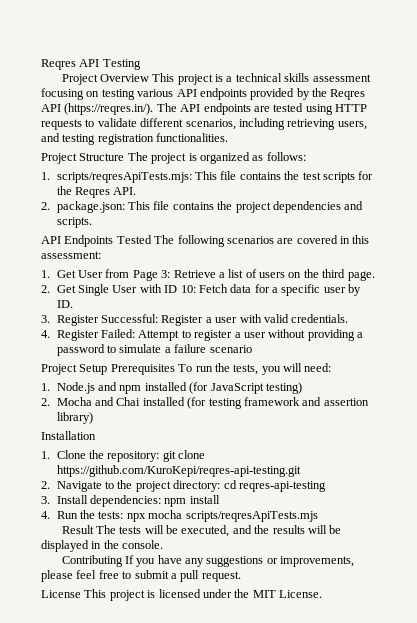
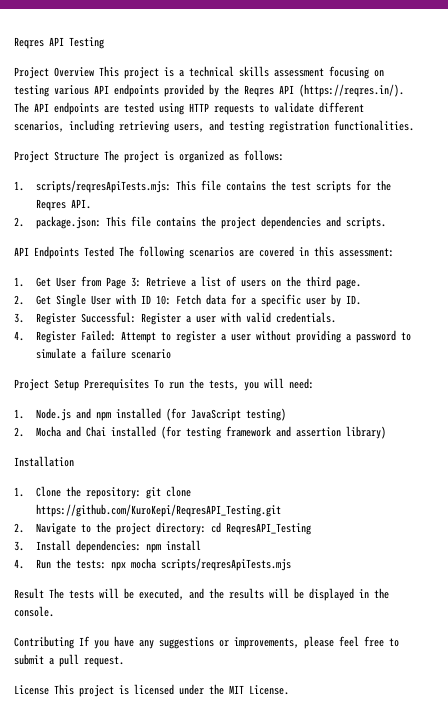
- 1. Clone the repository: git clone https://github.com/KuroKepi/reqres-api-testing.git
+ 1. Clone the repository: git clone https://github.com/KuroKepi/ReqresAPI_Testing.git
- 2. Navigate to the project directory: cd reqres-api-testing
+ 2. Navigate to the project directory: cd ReqresAPI_Testing

